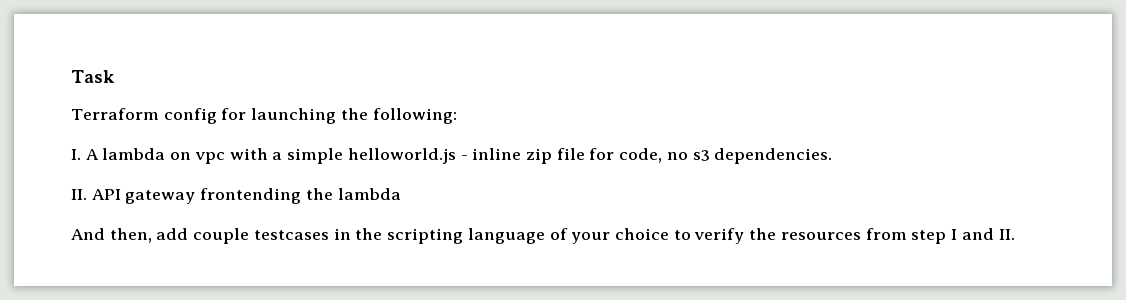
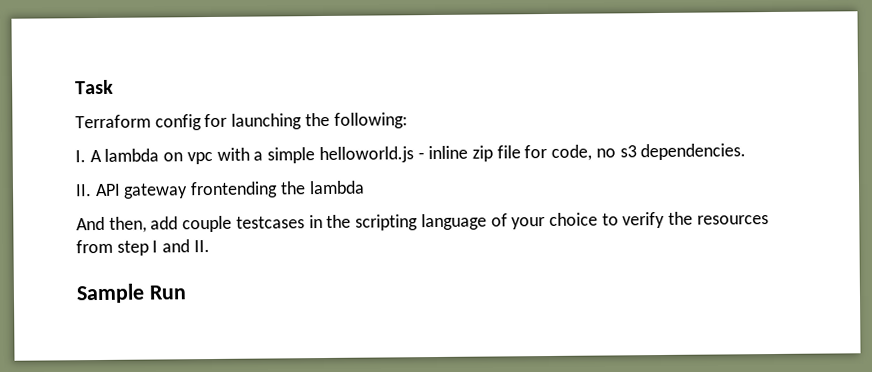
+ Sample Run

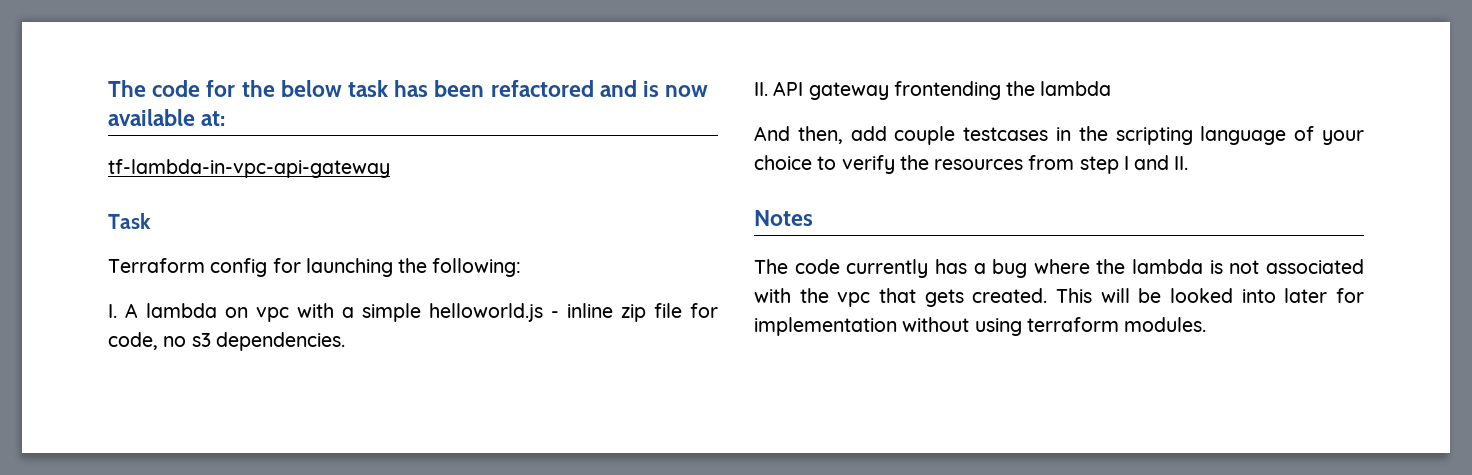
+ The code for the below task has been refactored and is now available at:
+ tf-lambda-in-vpc-api-gateway
- Sample Run
+ Notes
+ The code currently has a bug where the lambda is not associated with the vpc that gets created. This will be looked into later for implementation without using terraform modules.

